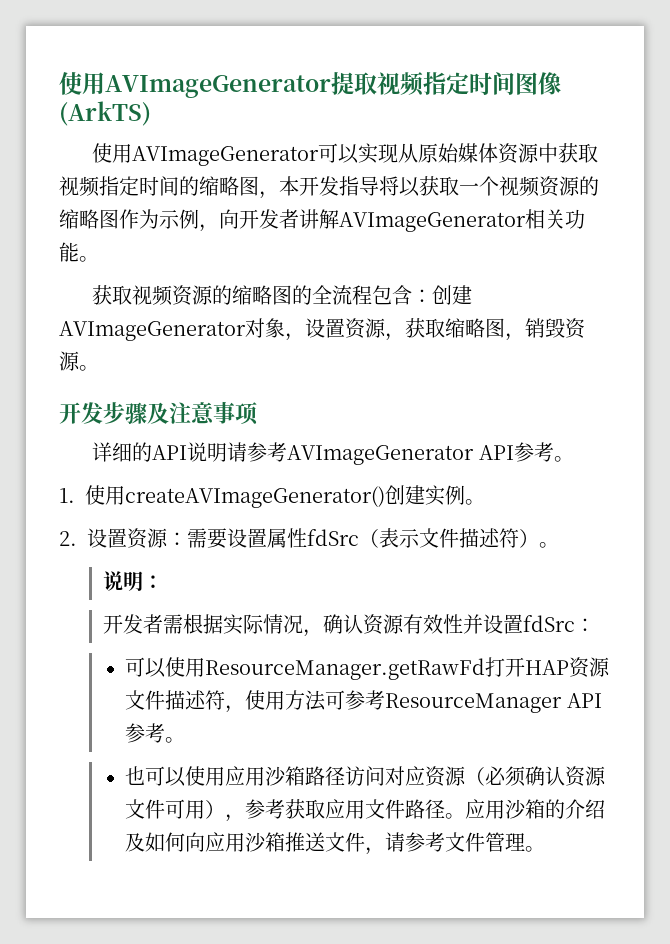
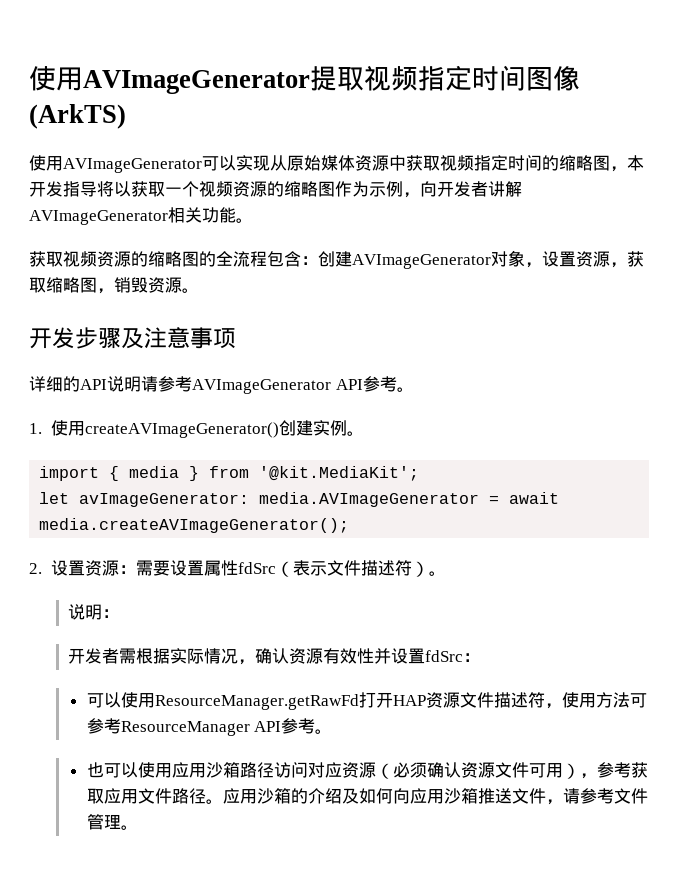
+ import { media } from '@kit.MediaKit';
+ let avImageGenerator: media.AVImageGenerator = await media.createAVImageGenerator();

